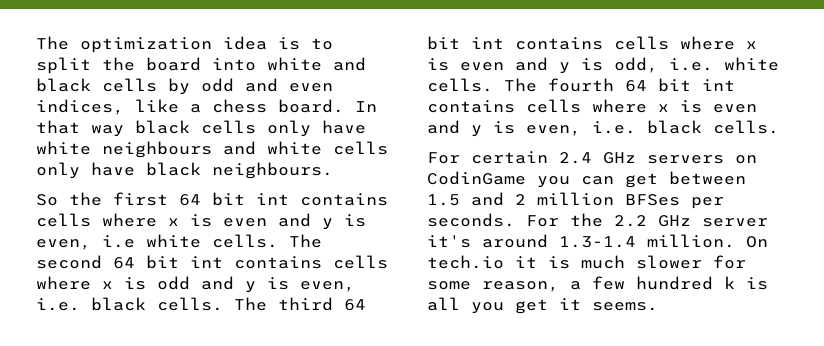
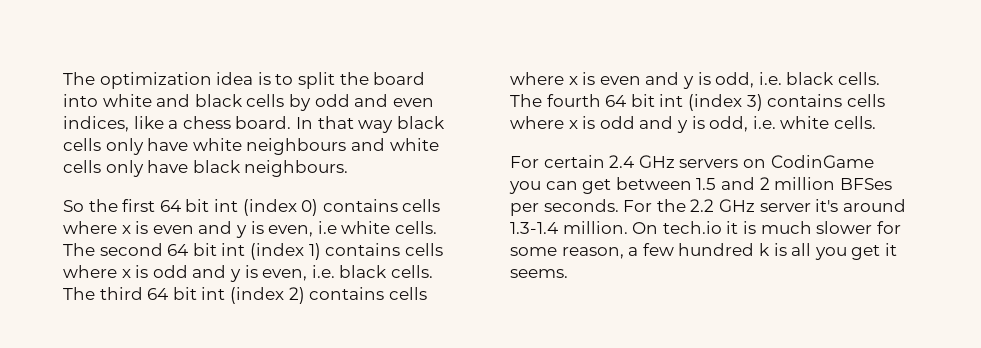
- So the first 64 bit int contains cells where x is even and y is even, i.e white cells.
+ So the first 64 bit int (index 0) contains cells where x is even and y is even, i.e white cells.
- The second 64 bit int contains cells where x is odd and y is even, i.e. black cells.
+ The second 64 bit int (index 1) contains cells where x is odd and y is even, i.e. black cells.
- The third 64 bit int contains cells where x is even and y is odd, i.e. white cells.
+ The third 64 bit int (index 2) contains cells where x is even and y is odd, i.e. black cells.
- The fourth 64 bit int contains cells where x is even and y is even, i.e. black cells.
+ The fourth 64 bit int (index 3) contains cells where x is odd and y is odd, i.e. white cells.

